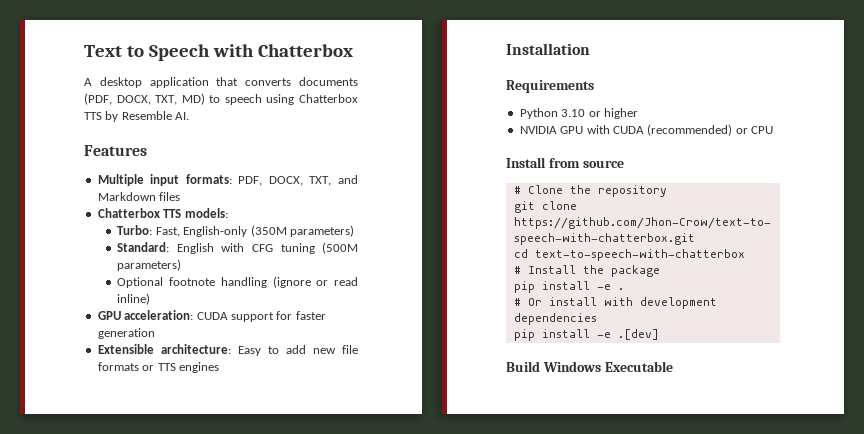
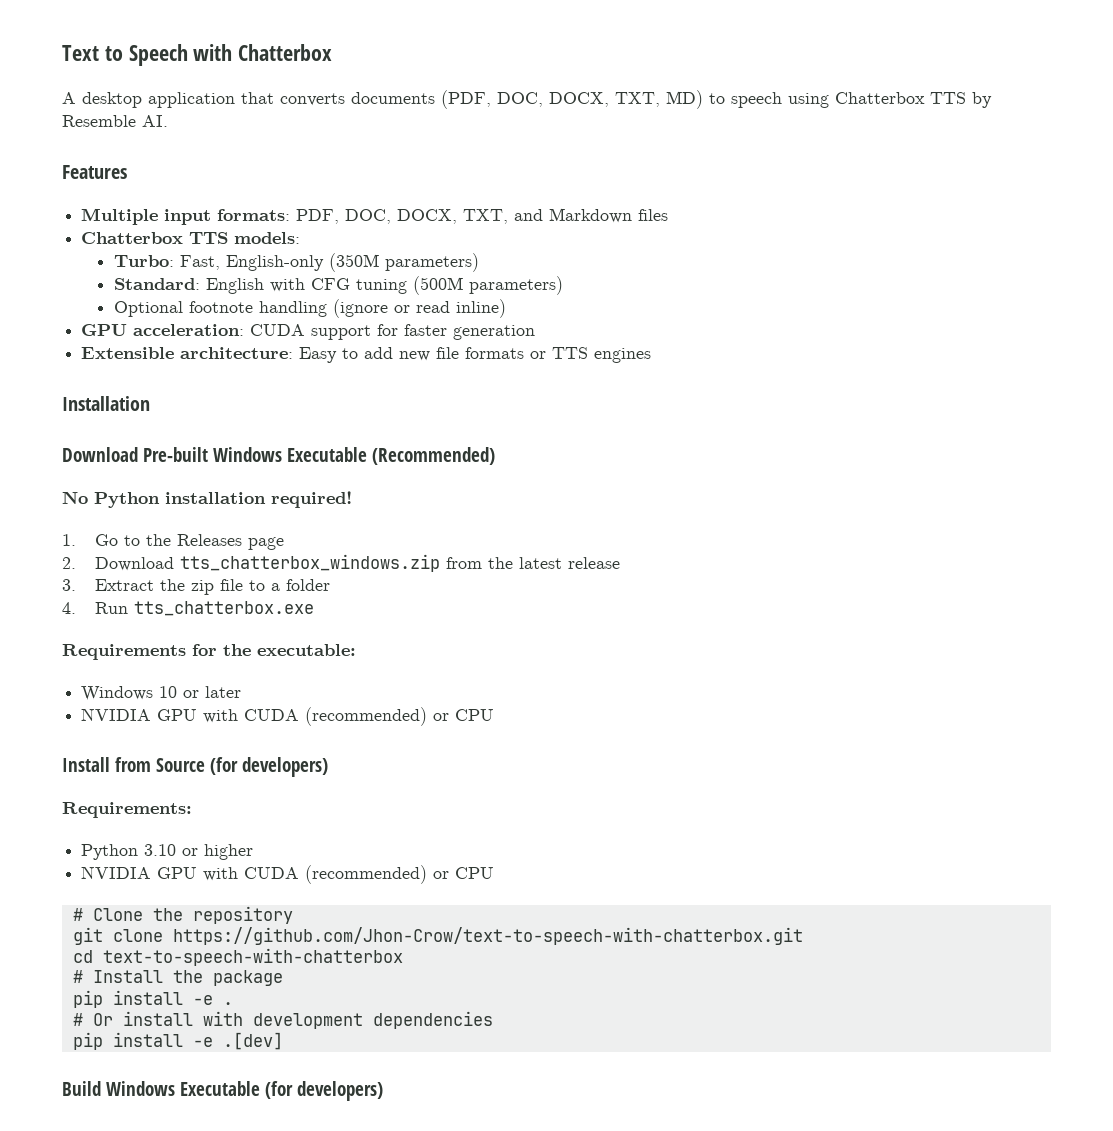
- A desktop application that converts documents (PDF, DOCX, TXT, MD) to speech using Chatterbox TTS by Resemble AI.
+ A desktop application that converts documents (PDF, DOC, DOCX, TXT, MD) to speech using Chatterbox TTS by Resemble AI.
- Multiple input formats: PDF, DOCX, TXT, and Markdown files
+ Multiple input formats: PDF, DOC, DOCX, TXT, and Markdown files
- Requirements
+ Download Pre-built Windows Executable (Recommended)
+ No Python installation required!
+ 1. Go to the Releases page
+ 2. Download tts_chatterbox_windows.zip from the latest release
+ 3. Extract the zip file to a folder
+ 4. Run tts_chatterbox.exe
+ Requirements for the executable:
+ Windows 10 or later
+ NVIDIA GPU with CUDA (recommended) or CPU
+ Install from Source (for developers)
+ Requirements:
- Install from source
- Build Windows Executable
+ Build Windows Executable (for developers)

